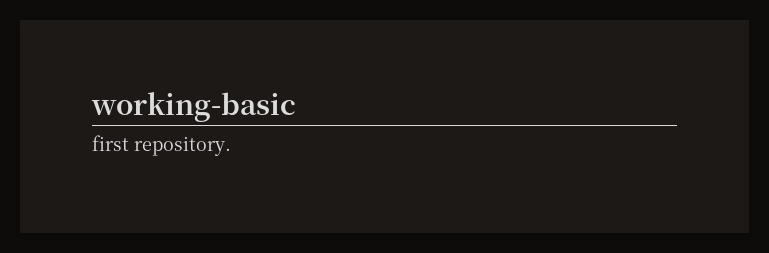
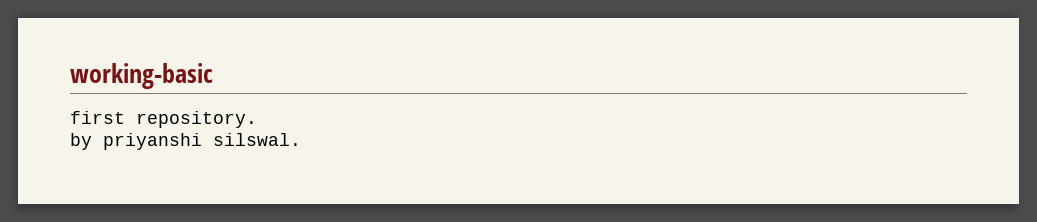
+ by priyanshi silswal.

